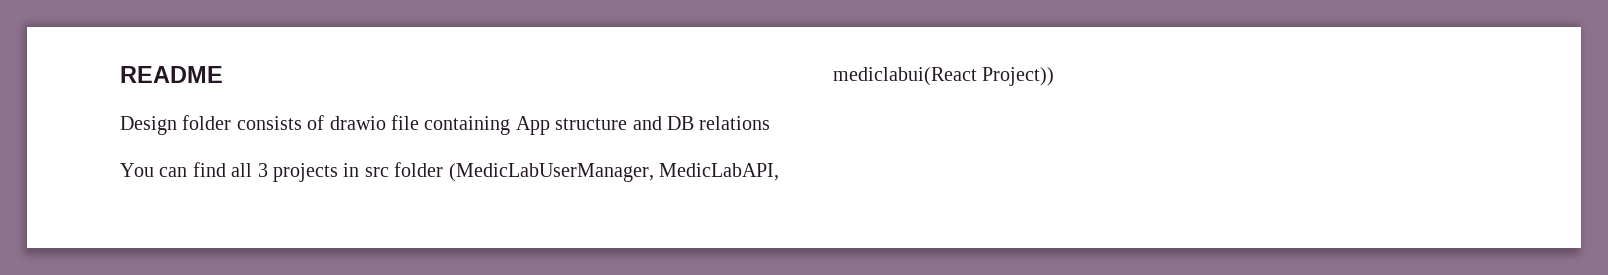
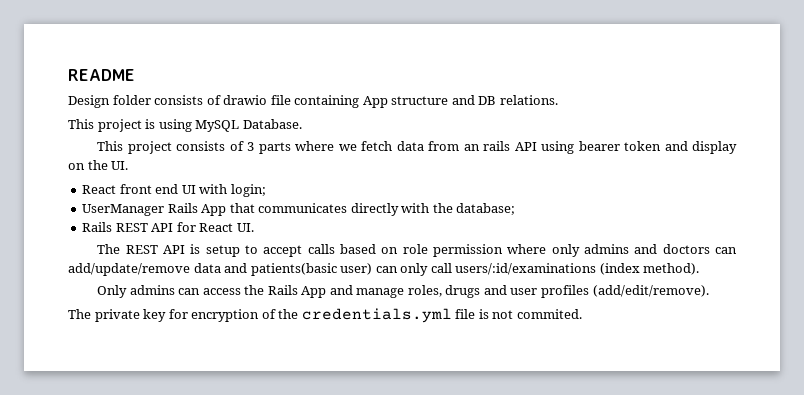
- Design folder consists of drawio file containing App structure and DB relations
- You can find all 3 projects in src folder (MedicLabUserManager, MedicLabAPI, mediclabui(React Project))
+ Design folder consists of drawio file containing App structure and DB relations.
+ This project is using MySQL Database.
+ This project consists of 3 parts where we fetch data from an rails API using bearer token and display on the UI.
+ React front end UI with login;
+ UserManager Rails App that communicates directly with the database;
+ Rails REST API for React UI.
+ The REST API is setup to accept calls based on role permission where only admins and doctors can add/update/remove data and patients(basic user) can only call users/:id/examinations (index method).
+ Only admins can access the Rails App and manage roles, drugs and user profiles (add/edit/remove).
+ The private key for encryption of the credentials.yml file is not commited.

